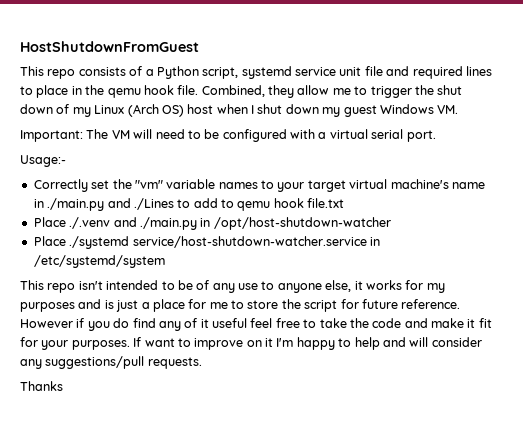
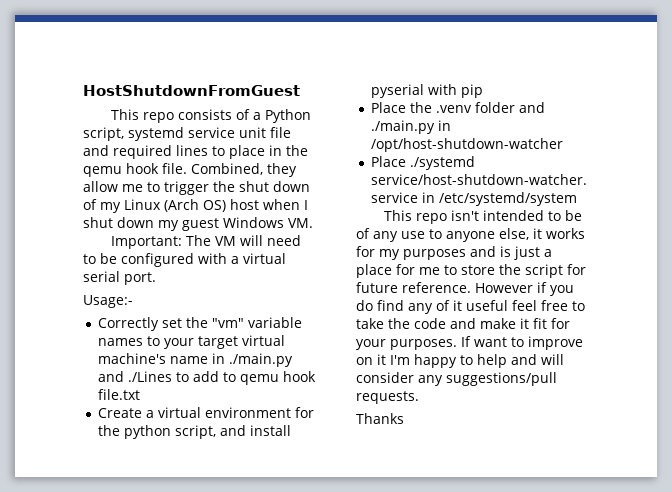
- Place ./.venv and ./main.py in /opt/host-shutdown-watcher
+ Create a virtual environment for the python script, and install pyserial with pip
+ Place the .venv folder and ./main.py in /opt/host-shutdown-watcher

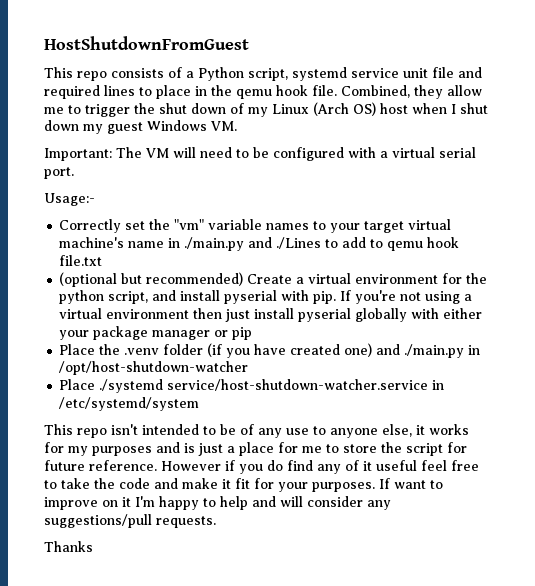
- Create a virtual environment for the python script, and install pyserial with pip
+ (optional but recommended) Create a virtual environment for the python script, and install pyserial with pip. If you're not using a virtual environment then just install pyserial globally with either your package manager or pip
- Place the .venv folder and ./main.py in /opt/host-shutdown-watcher
+ Place the .venv folder (if you have created one) and ./main.py in /opt/host-shutdown-watcher

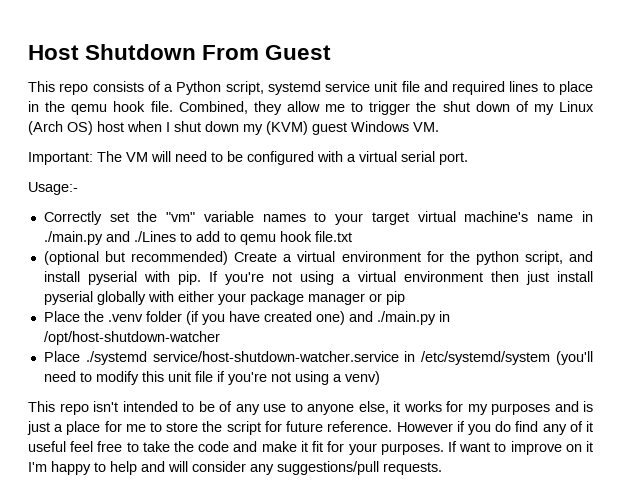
- HostShutdownFromGuest
+ Host Shutdown From Guest
- Combined, they allow me to trigger the shut down of my Linux (Arch OS) host when I shut down my guest Windows VM.
+ Combined, they allow me to trigger the shut down of my Linux (Arch OS) host when I shut down my (KVM) guest Windows VM.
- Place ./systemd service/host-shutdown-watcher.service in /etc/systemd/system
+ Place ./systemd service/host-shutdown-watcher.service in /etc/systemd/system (you'll need to modify this unit file if you're not using a venv)
- Thanks

